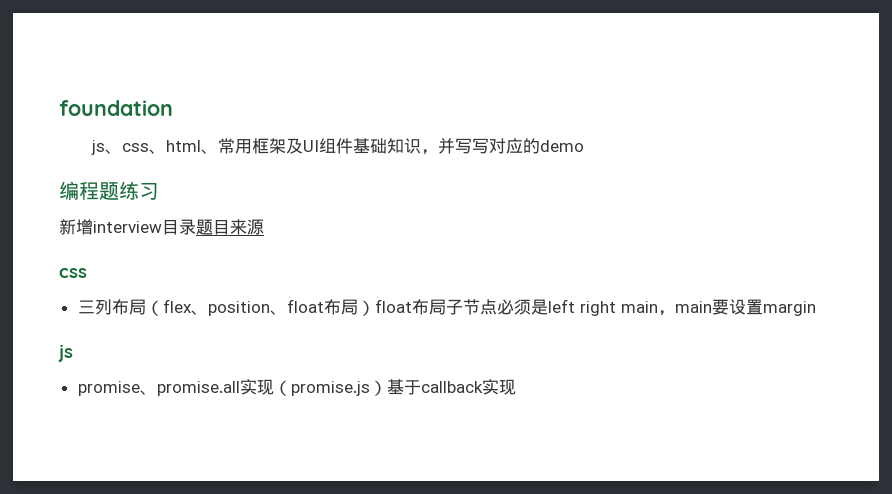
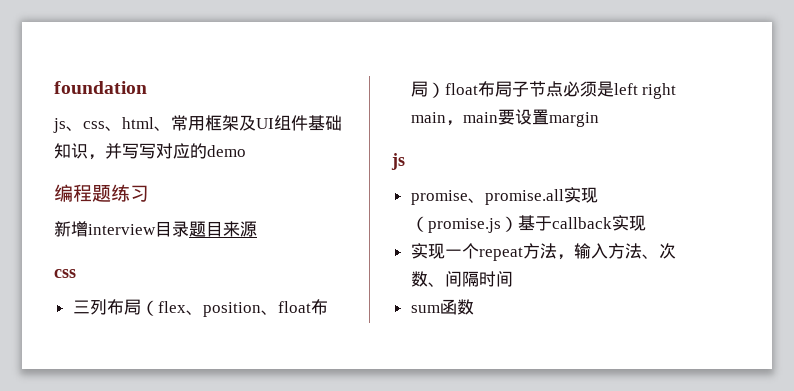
+ 实现一个repeat方法，输入方法、次数、间隔时间
+ sum函数

